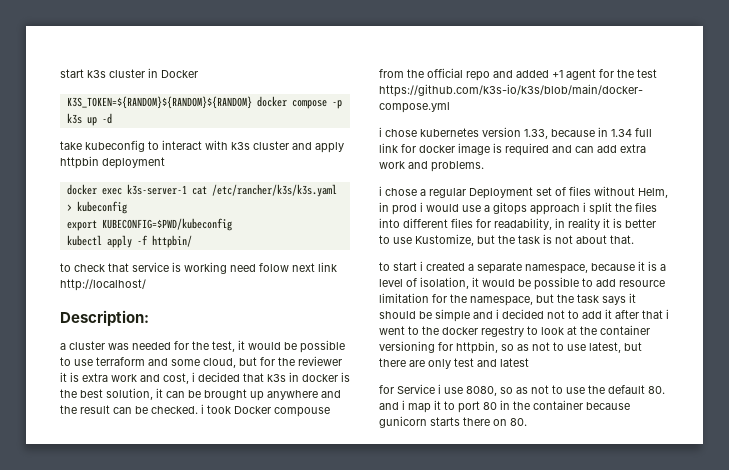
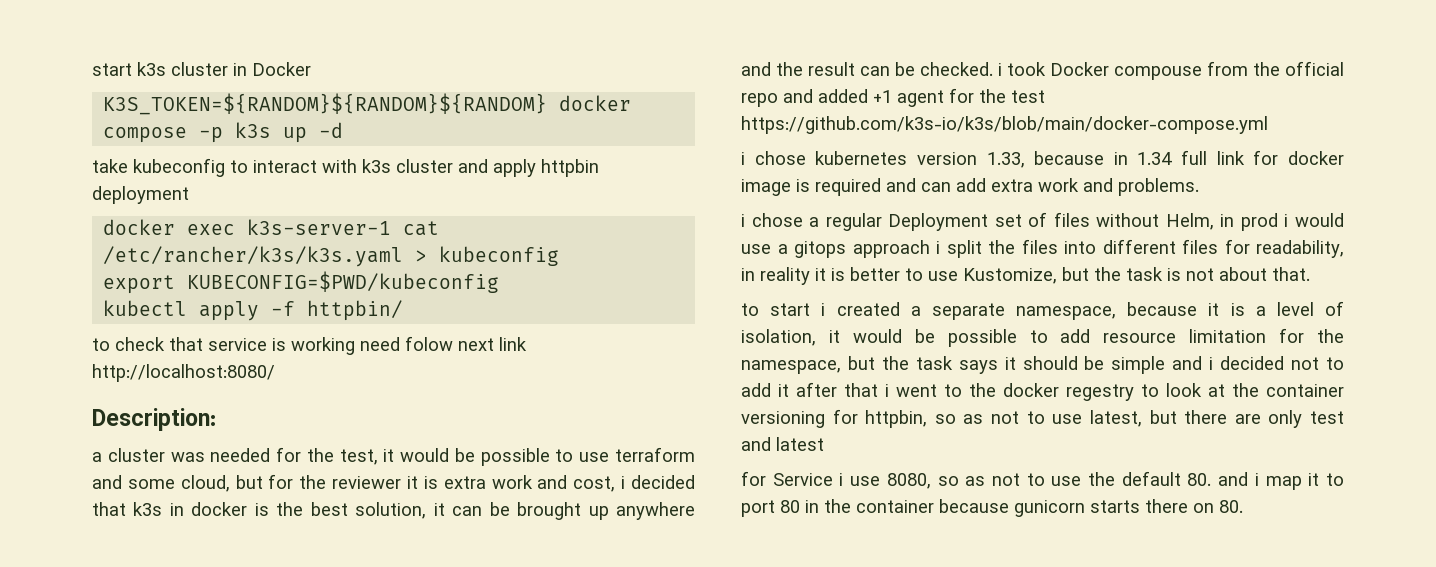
- to check that service is working need folow next link http://localhost/
+ to check that service is working need folow next link http://localhost:8080/

